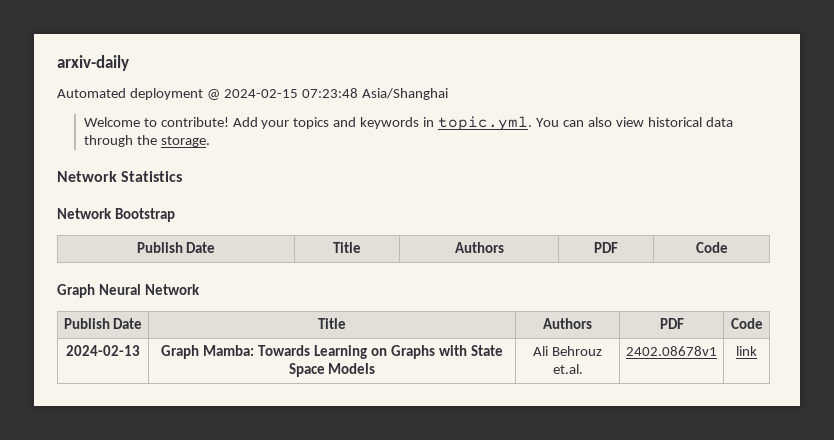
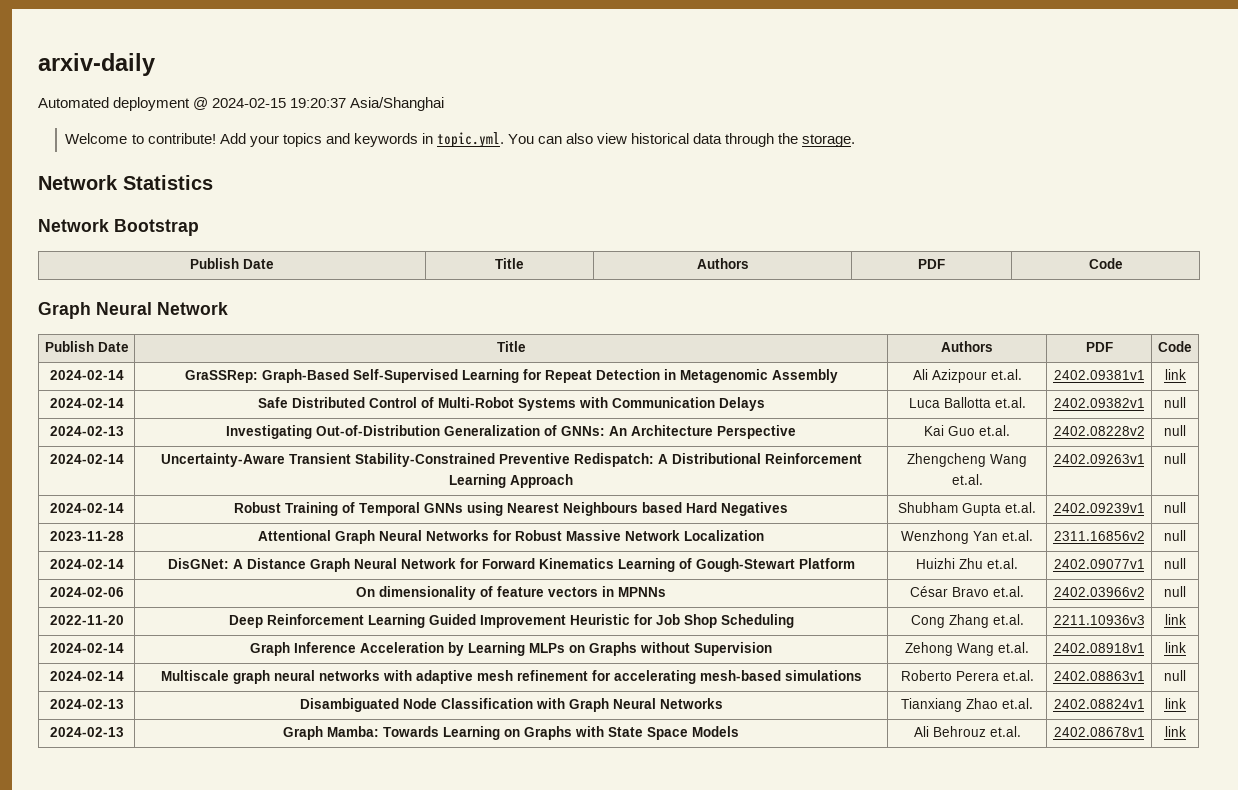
- Automated deployment @ 2024-02-15 07:23:48 Asia/Shanghai
+ Automated deployment @ 2024-02-15 19:20:37 Asia/Shanghai
+ 2024-02-14 | GraSSRep: Graph-Based Self-Supervised Learning for Repeat Detection in Metagenomic Assembly | Ali Azizpour et.al. | 2402.09381v1 | link
+ 2024-02-14 | Safe Distributed Control of Multi-Robot Systems with Communication Delays | Luca Ballotta et.al. | 2402.09382v1 | null
+ 2024-02-13 | Investigating Out-of-Distribution Generalization of GNNs: An Architecture Perspective | Kai Guo et.al. | 2402.08228v2 | null
+ 2024-02-14 | Uncertainty-Aware Transient Stability-Constrained Preventive Redispatch: A Distributional Reinforcement Learning Approach | Zhengcheng Wang et.al. | 2402.09263v1 | null
+ 2024-02-14 | Robust Training of Temporal GNNs using Nearest Neighbours based Hard Negatives | Shubham Gupta et.al. | 2402.09239v1 | null
+ 2023-11-28 | Attentional Graph Neural Networks for Robust Massive Network Localization | Wenzhong Yan et.al. | 2311.16856v2 | null
+ 2024-02-14 | DisGNet: A Distance Graph Neural Network for Forward Kinematics Learning of Gough-Stewart Platform | Huizhi Zhu et.al. | 2402.09077v1 | null
+ 2024-02-06 | On dimensionality of feature vectors in MPNNs | César Bravo et.al. | 2402.03966v2 | null
+ 2022-11-20 | Deep Reinforcement Learning Guided Improvement Heuristic for Job Shop Scheduling | Cong Zhang et.al. | 2211.10936v3 | link
+ 2024-02-14 | Graph Inference Acceleration by Learning MLPs on Graphs without Supervision | Zehong Wang et.al. | 2402.08918v1 | link
+ 2024-02-14 | Multiscale graph neural networks with adaptive mesh refinement for accelerating mesh-based simulations | Roberto Perera et.al. | 2402.08863v1 | null
+ 2024-02-13 | Disambiguated Node Classification with Graph Neural Networks | Tianxiang Zhao et.al. | 2402.08824v1 | link

